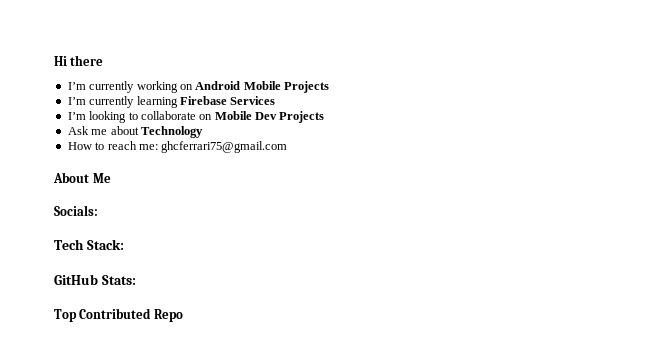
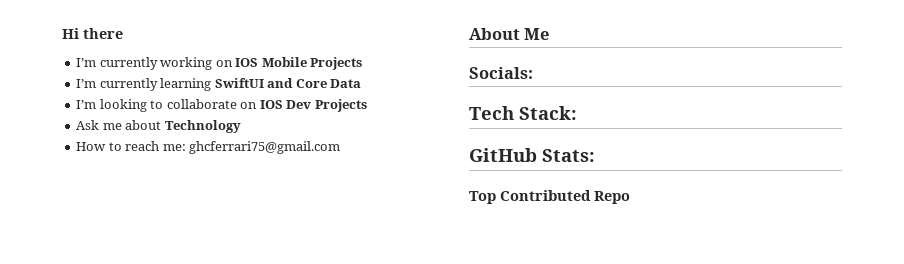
- I’m currently working on Android Mobile Projects
+ I’m currently working on IOS Mobile Projects
- I’m currently learning Firebase Services
+ I’m currently learning SwiftUI and Core Data
- I’m looking to collaborate on Mobile Dev Projects
+ I’m looking to collaborate on IOS Dev Projects

